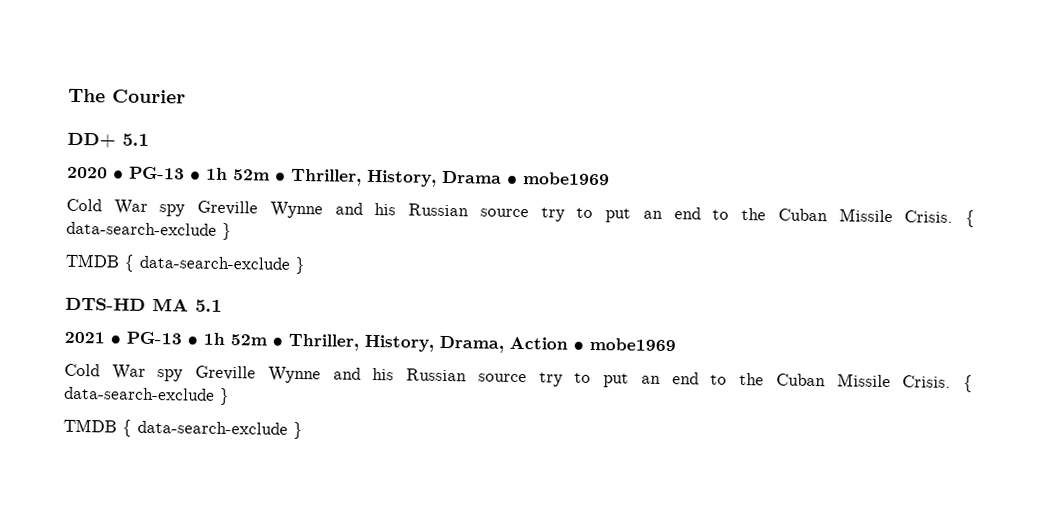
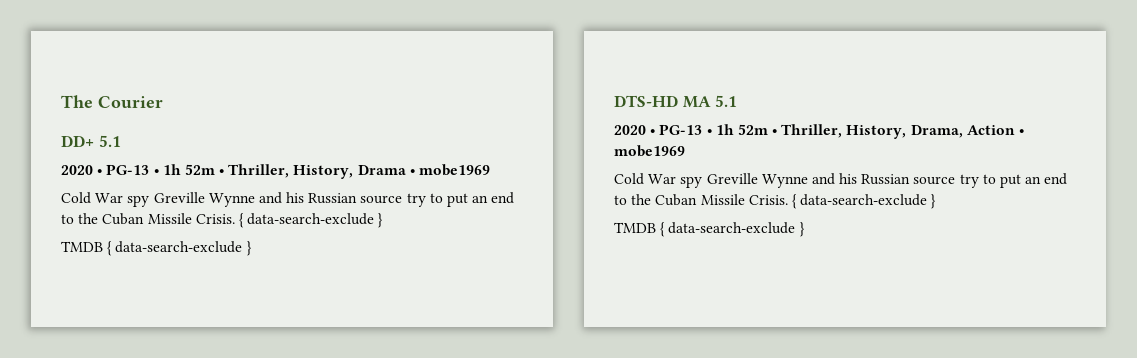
- 2021 • PG-13 • 1h 52m • Thriller, History, Drama, Action • mobe1969
+ 2020 • PG-13 • 1h 52m • Thriller, History, Drama, Action • mobe1969

